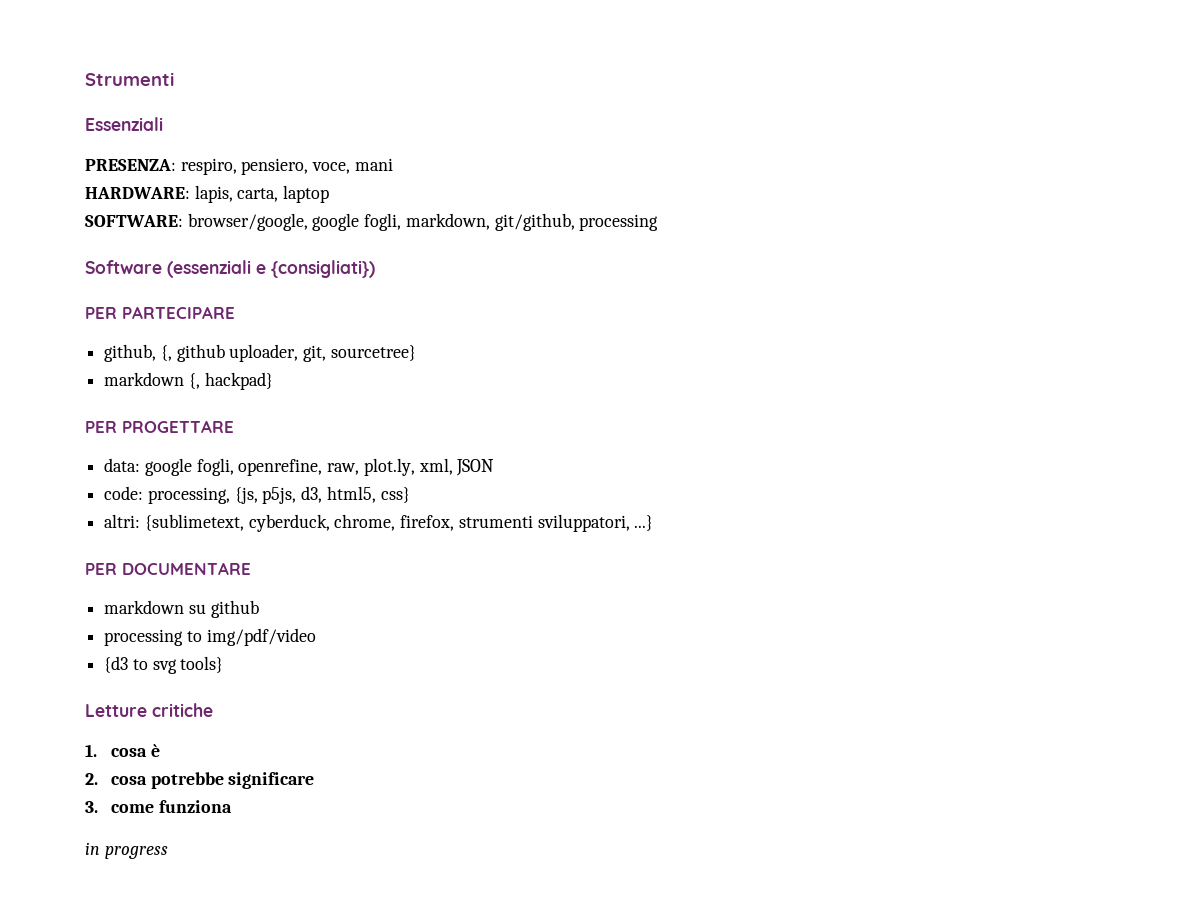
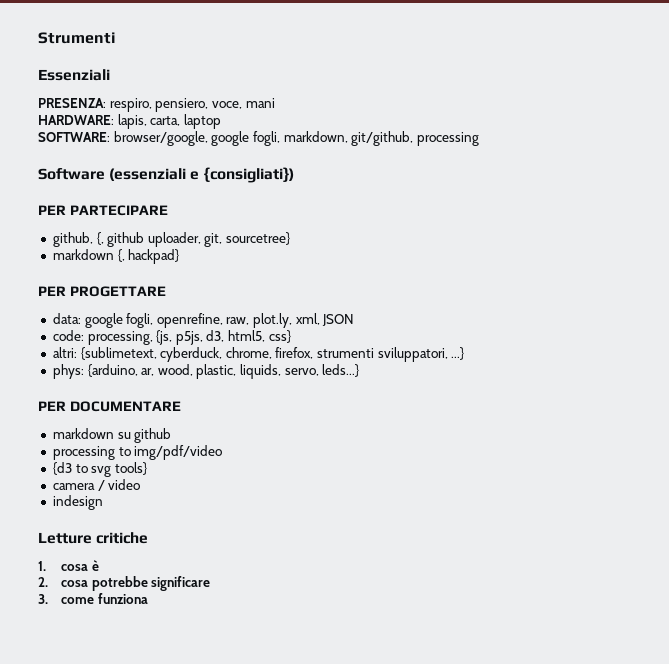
+ phys: {arduino, ar, wood, plastic, liquids, servo, leds...}
+ camera / video
+ indesign
- in progress

